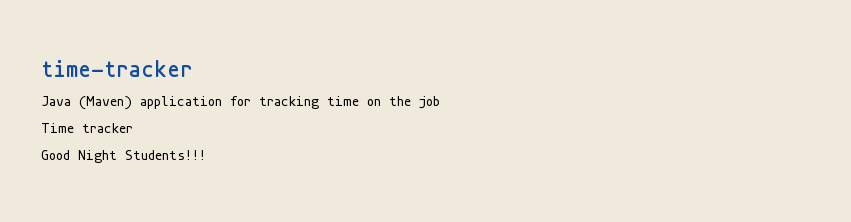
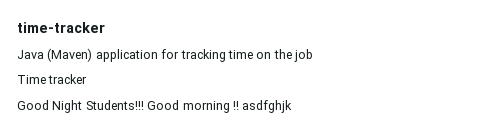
+ Good morning !! asdfghjk

